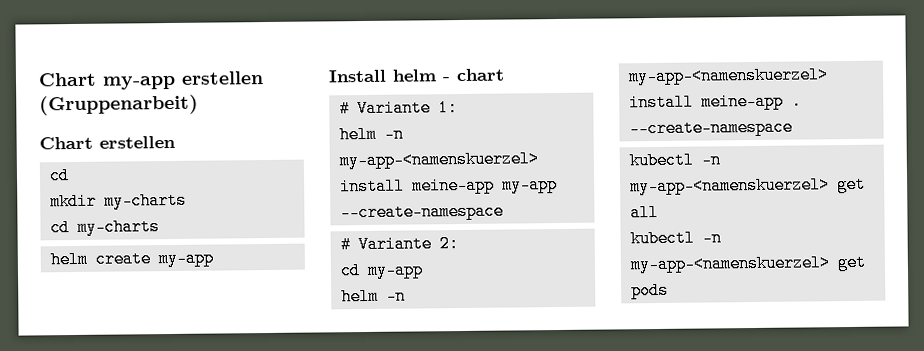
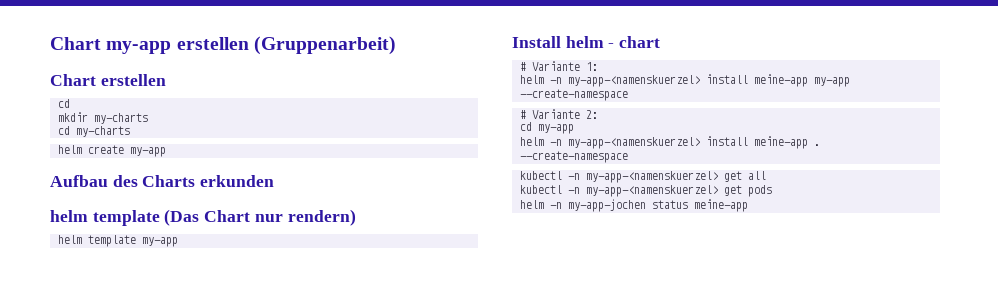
+ Aufbau des Charts erkunden
+ helm template (Das Chart nur rendern)
+ helm template my-app
+ helm -n my-app-jochen status meine-app

